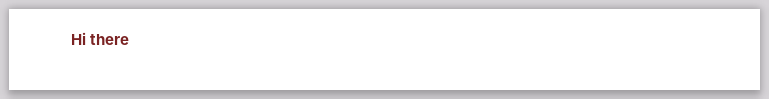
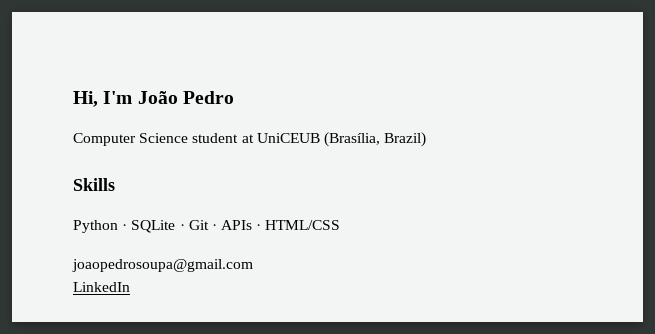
- Hi there
+ Hi, I'm João Pedro
+ Computer Science student at UniCEUB (Brasília, Brazil)
+ Skills
+ Python · SQLite · Git · APIs · HTML/CSS
+ joaopedrosoupa@gmail.com
+ LinkedIn

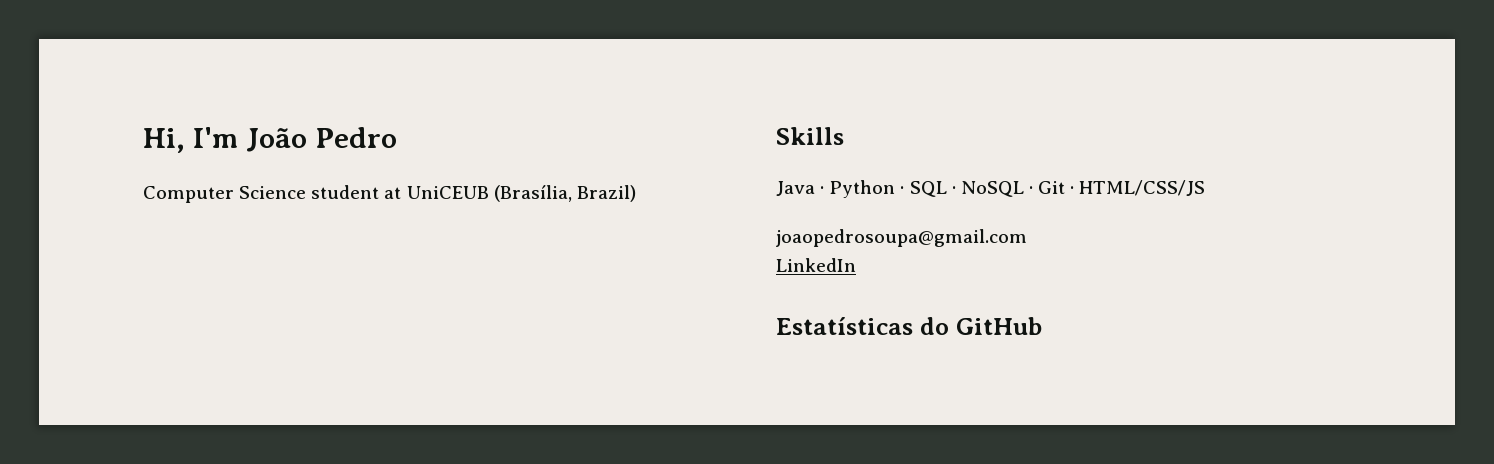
- Python · SQLite · Git · APIs · HTML/CSS
+ Java · Python · SQL · NoSQL · Git · HTML/CSS/JS
+ Estatísticas do GitHub

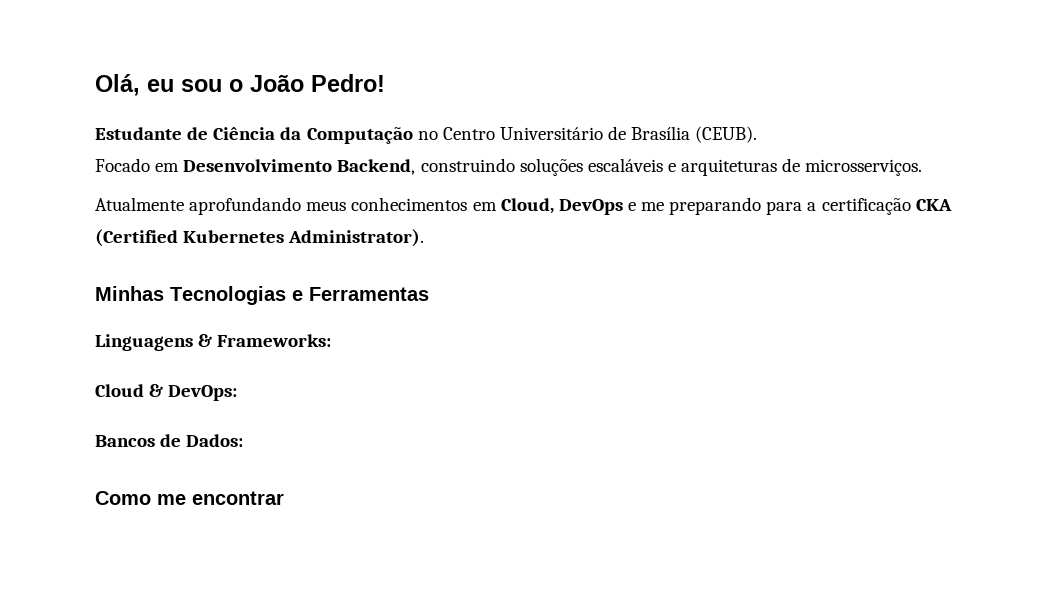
- Hi, I'm João Pedro
- Computer Science student at UniCEUB (Brasília, Brazil)
- Skills
- Java · Python · SQL · NoSQL · Git · HTML/CSS/JS
- joaopedrosoupa@gmail.com
- LinkedIn
- Estatísticas do GitHub
+ Olá, eu sou o João Pedro!
+ Estudante de Ciência da Computação no Centro Universitário de Brasília (CEUB).
+ Focado em Desenvolvimento Backend, construindo soluções escaláveis e arquiteturas de microsserviços.
+ Atualmente aprofundando meus conhecimentos em Cloud, DevOps e me preparando para a certificação CKA (Certified Kubernetes Administrator).
+ Minhas Tecnologias e Ferramentas
+ Linguagens & Frameworks:
+ Cloud & DevOps:
+ Bancos de Dados:
+ Como me encontrar

